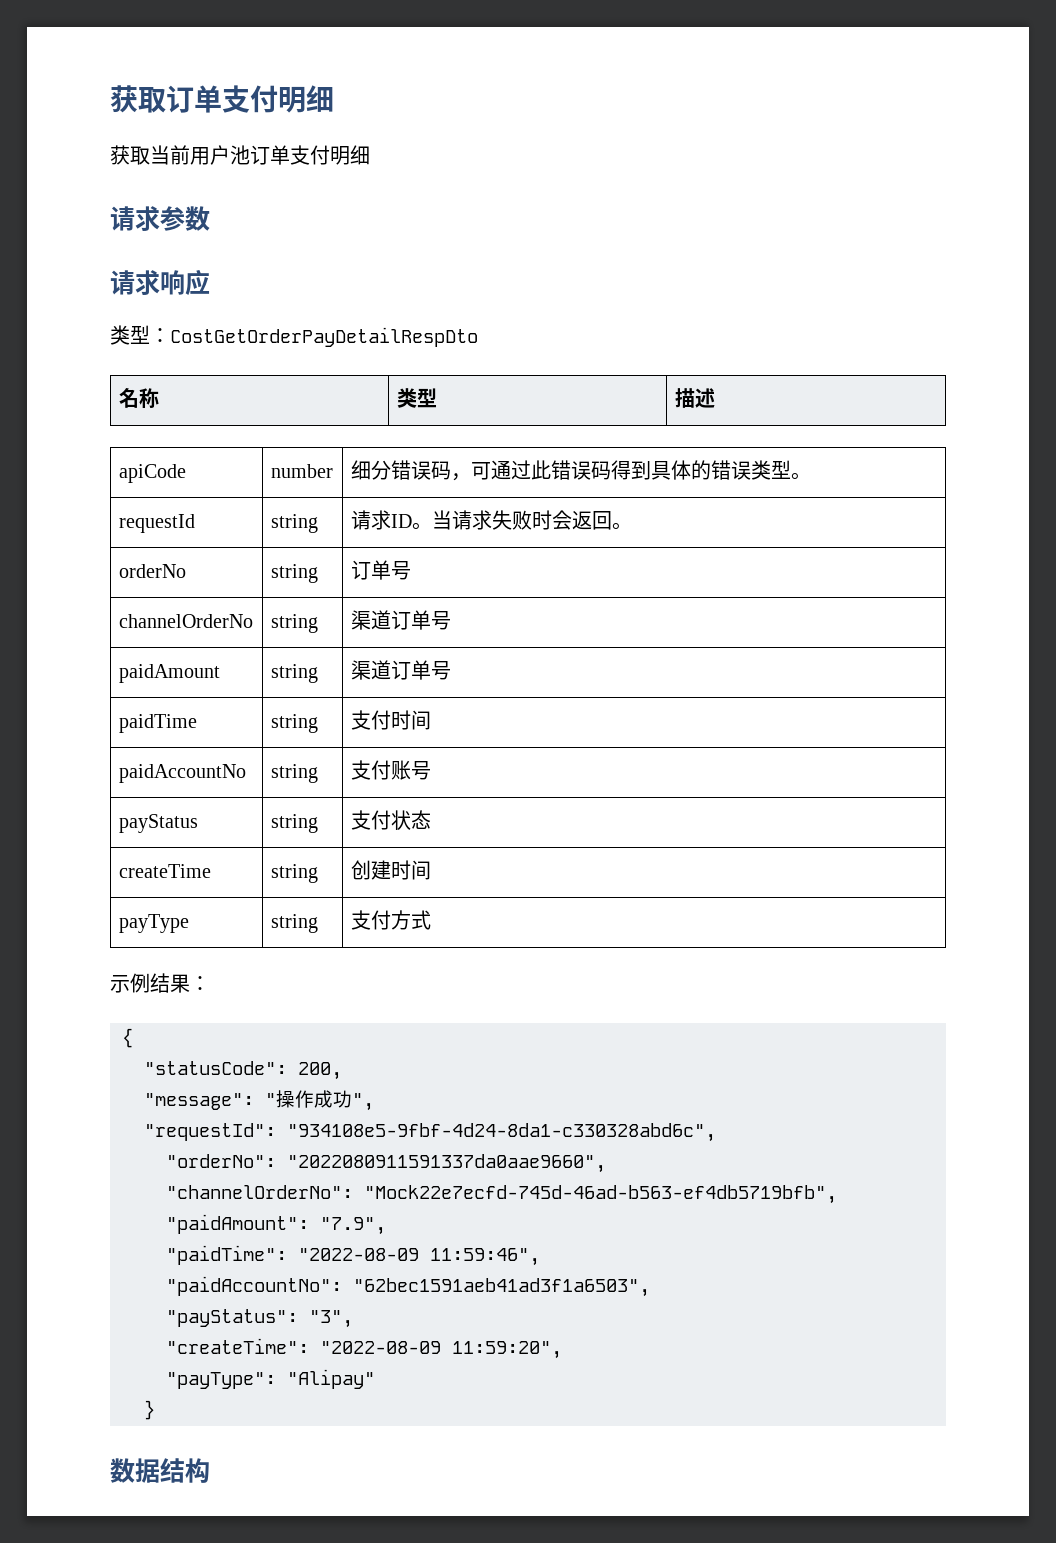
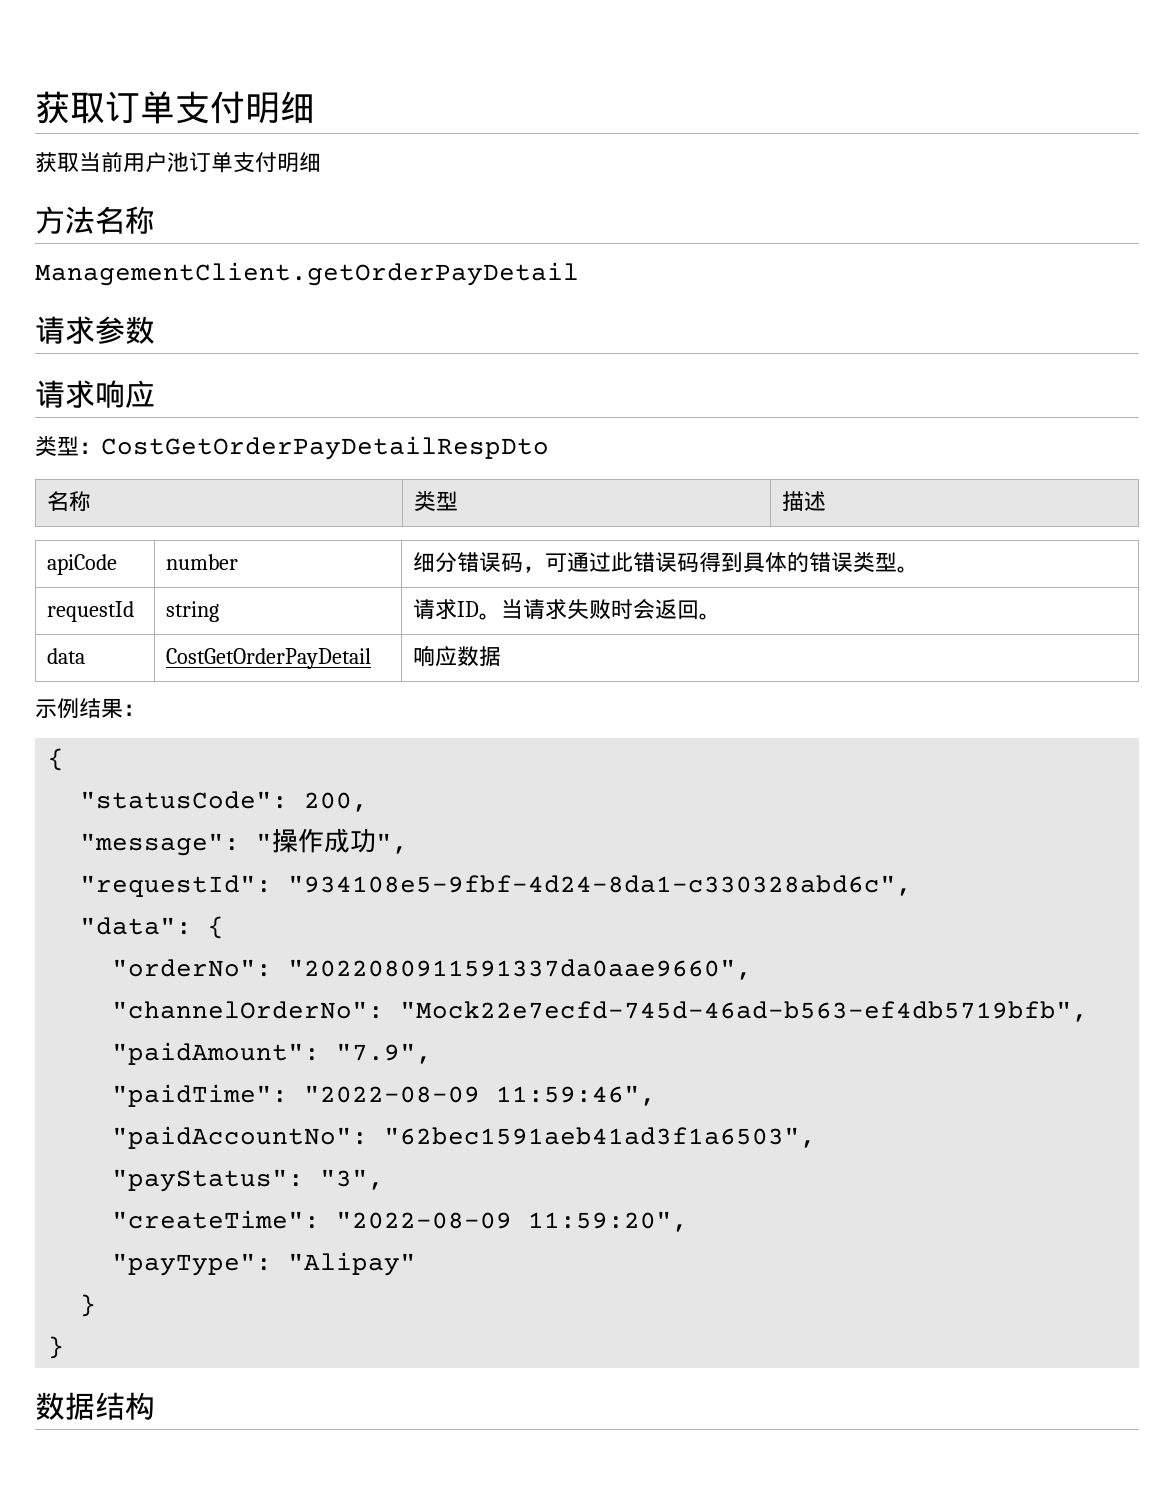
+ 方法名称
+ ManagementClient.getOrderPayDetail
- orderNo | string | 订单号
- channelOrderNo | string | 渠道订单号
- paidAmount | string | 渠道订单号
- paidTime | string | 支付时间
- paidAccountNo | string | 支付账号
- payStatus | string | 支付状态
- createTime | string | 创建时间
- payType | string | 支付方式
+ data | CostGetOrderPayDetail | 响应数据
+ "data": {
  "payType": "Alipay"
+ }

